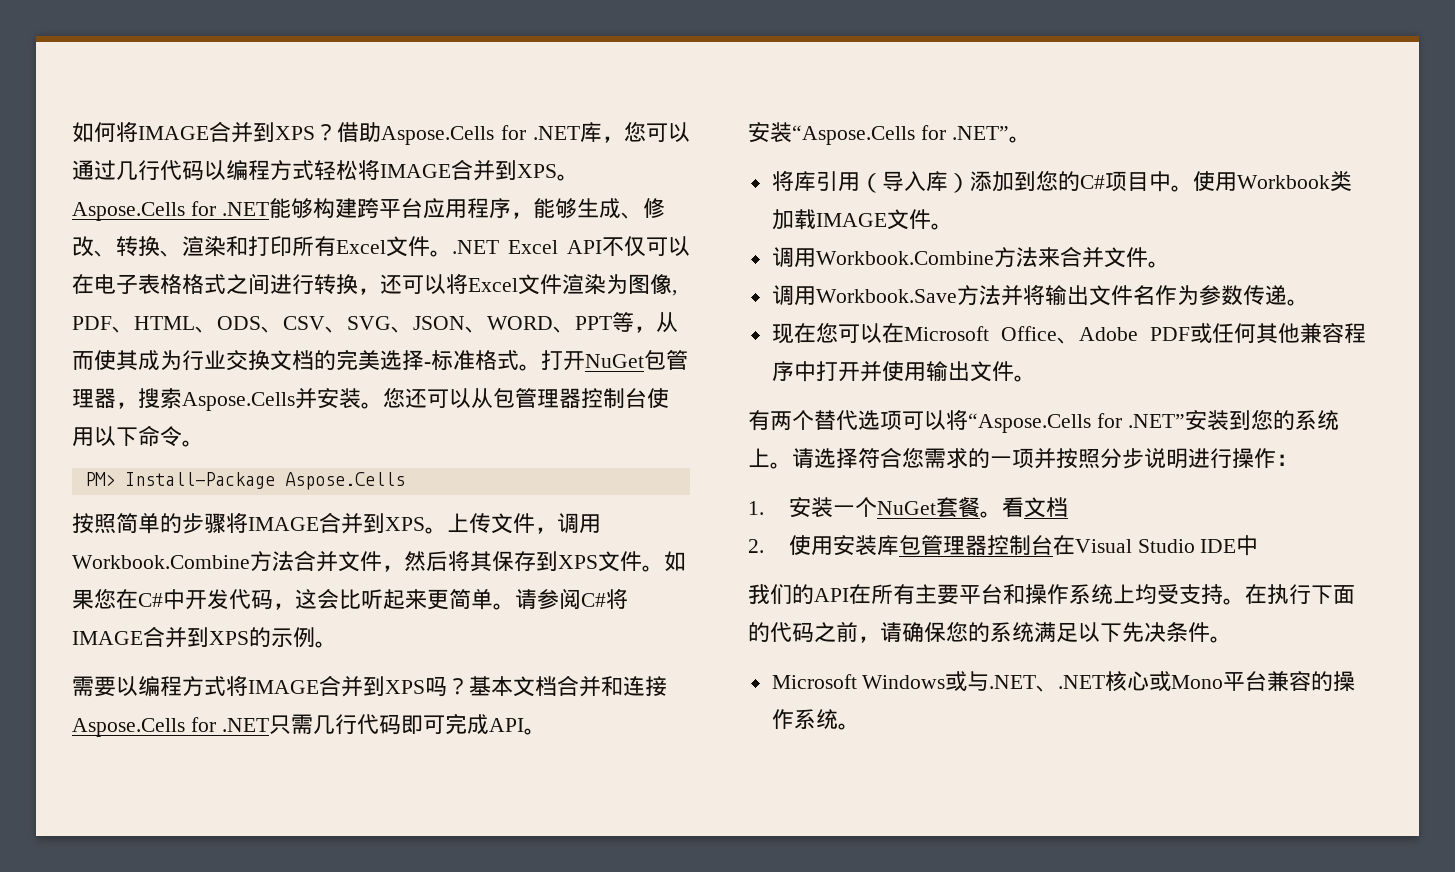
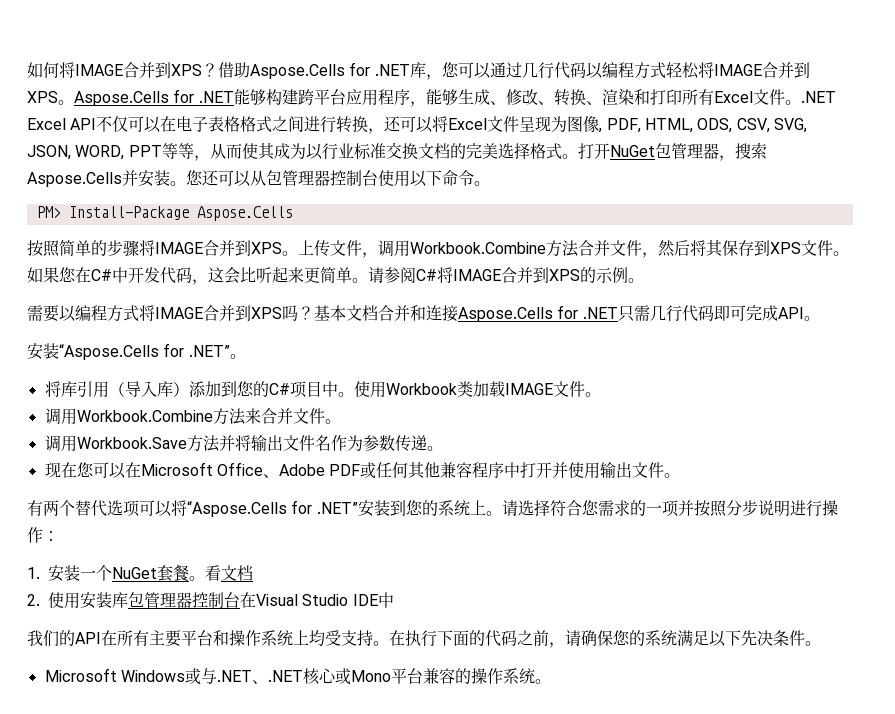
- Aspose.Cells for .NET能够构建跨平台应用程序，能够生成、修改、转换、渲染和打印所有Excel文件。.NET Excel API不仅可以在电子表格格式之间进行转换，还可以将Excel文件渲染为图像, PDF、HTML、ODS、CSV、SVG、JSON、WORD、PPT等，从而使其成为行业交换文档的完美选择-标准格式。
+ Aspose.Cells for .NET能够构建跨平台应用程序，能够生成、修改、转换、渲染和打印所有Excel文件。.NET Excel API不仅可以在电子表格格式之间进行转换，还可以将Excel文件呈现为图像, PDF, HTML, ODS, CSV, SVG, JSON, WORD, PPT等等，从而使其成为以行业标准交换文档的完美选择格式。

